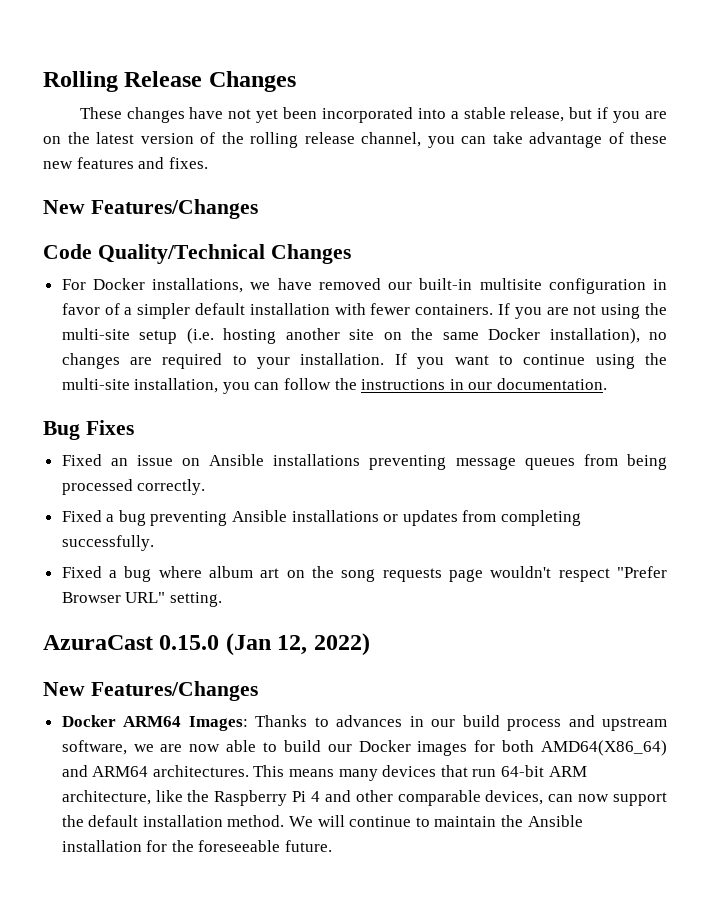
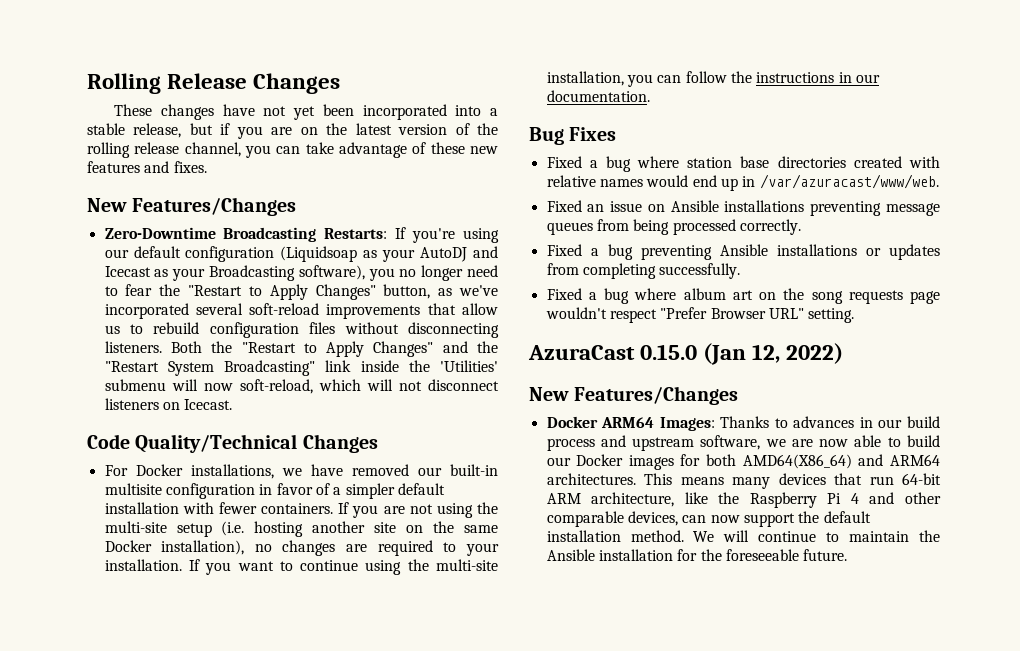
+ Zero-Downtime Broadcasting Restarts: If you're using our default configuration (Liquidsoap as your AutoDJ and Icecast as your Broadcasting software), you no longer need to fear the "Restart to Apply Changes" button, as we've incorporated several soft-reload improvements that allow us to rebuild configuration files without disconnecting listeners. Both the "Restart to Apply Changes" and the "Restart System Broadcasting" link inside the 'Utilities' submenu will now soft-reload, which will not disconnect listeners on Icecast.
+ Fixed a bug where station base directories created with relative names would end up in /var/azuracast/www/web.

